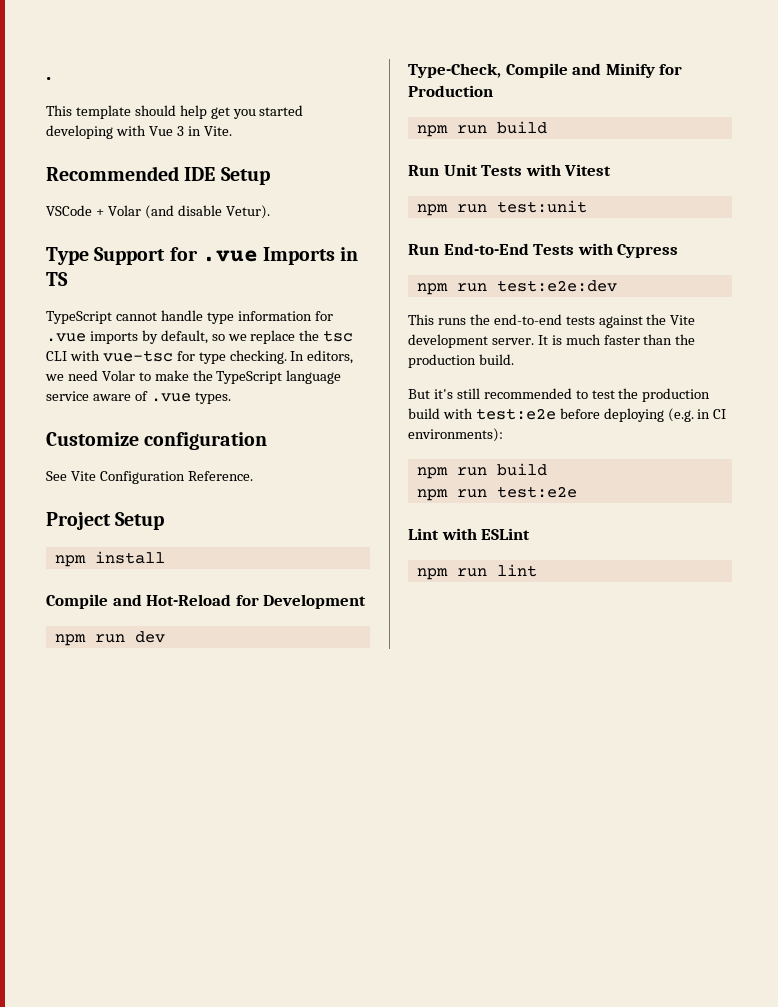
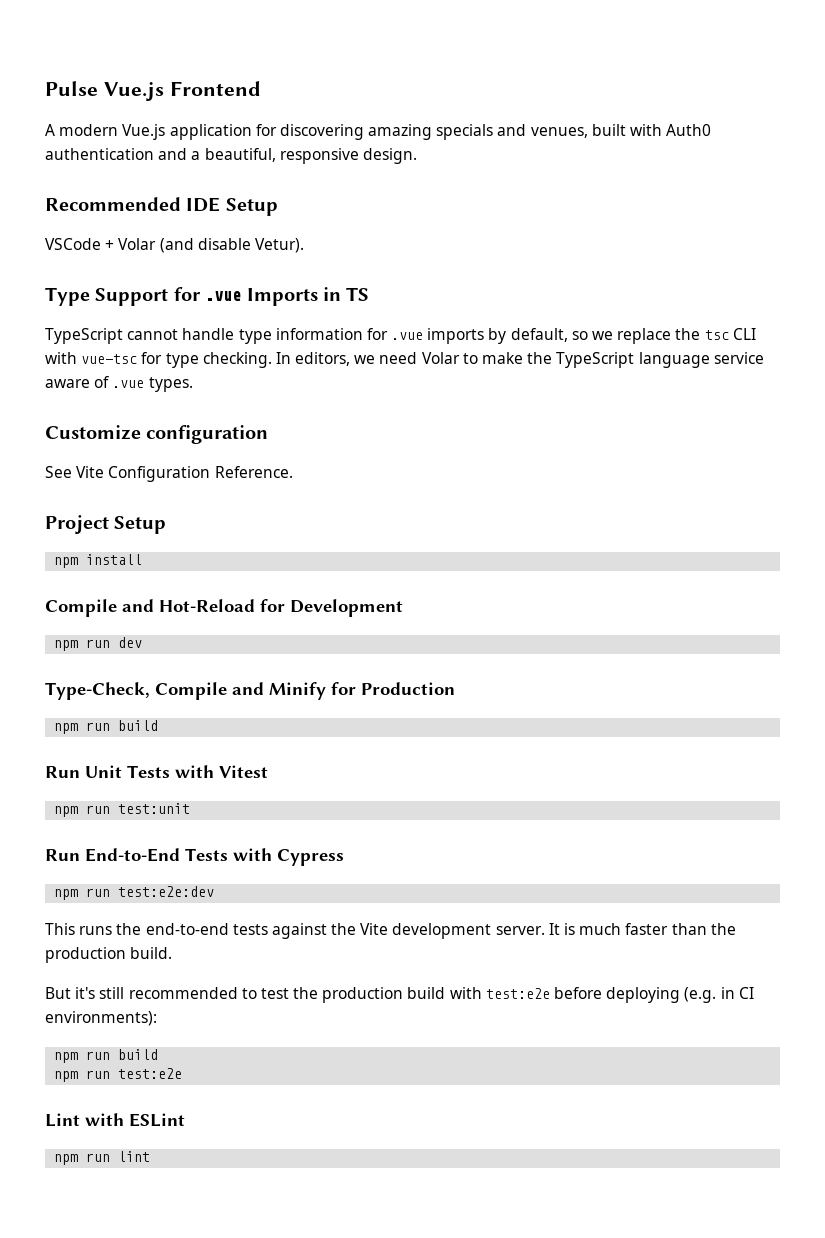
- .
- This template should help get you started developing with Vue 3 in Vite.
+ Pulse Vue.js Frontend
+ A modern Vue.js application for discovering amazing specials and venues, built with Auth0 authentication and a beautiful, responsive design.

